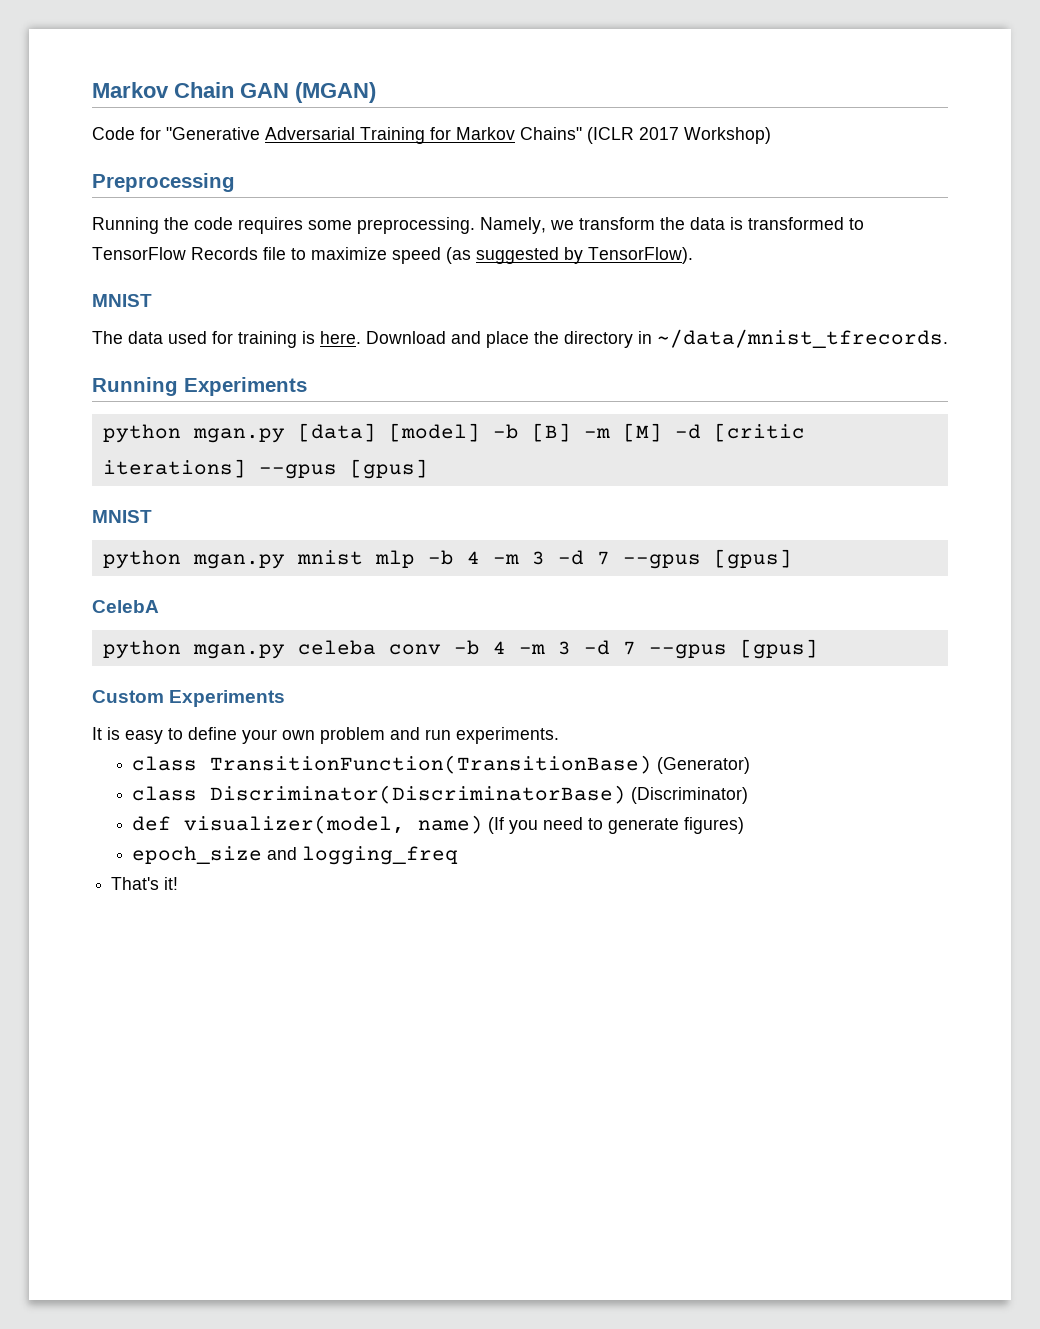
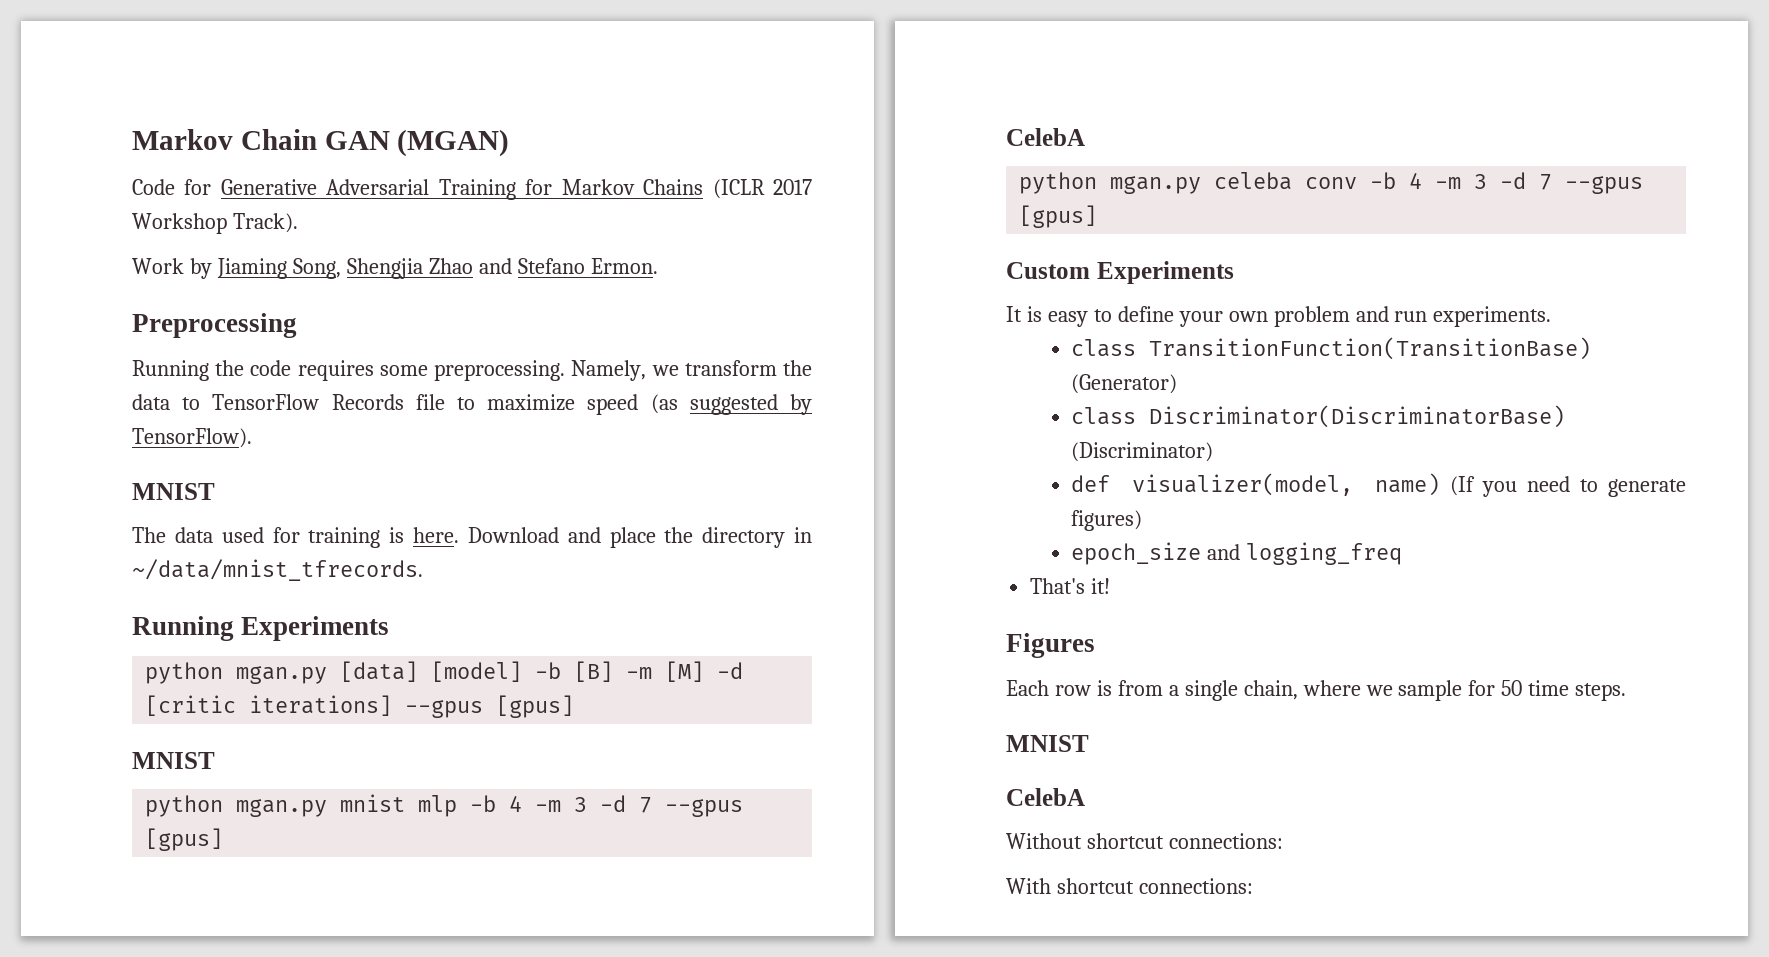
- Code for "Generative Adversarial Training for Markov Chains" (ICLR 2017 Workshop)
+ Code for Generative Adversarial Training for Markov Chains (ICLR 2017 Workshop Track).
+ Work by Jiaming Song, Shengjia Zhao and Stefano Ermon.
- Namely, we transform the data is transformed to TensorFlow Records file to maximize speed (as suggested by TensorFlow).
+ Namely, we transform the data to TensorFlow Records file to maximize speed (as suggested by TensorFlow).
+ Figures
+ Each row is from a single chain, where we sample for 50 time steps.
+ MNIST
+ CelebA
+ Without shortcut connections:
+ With shortcut connections:

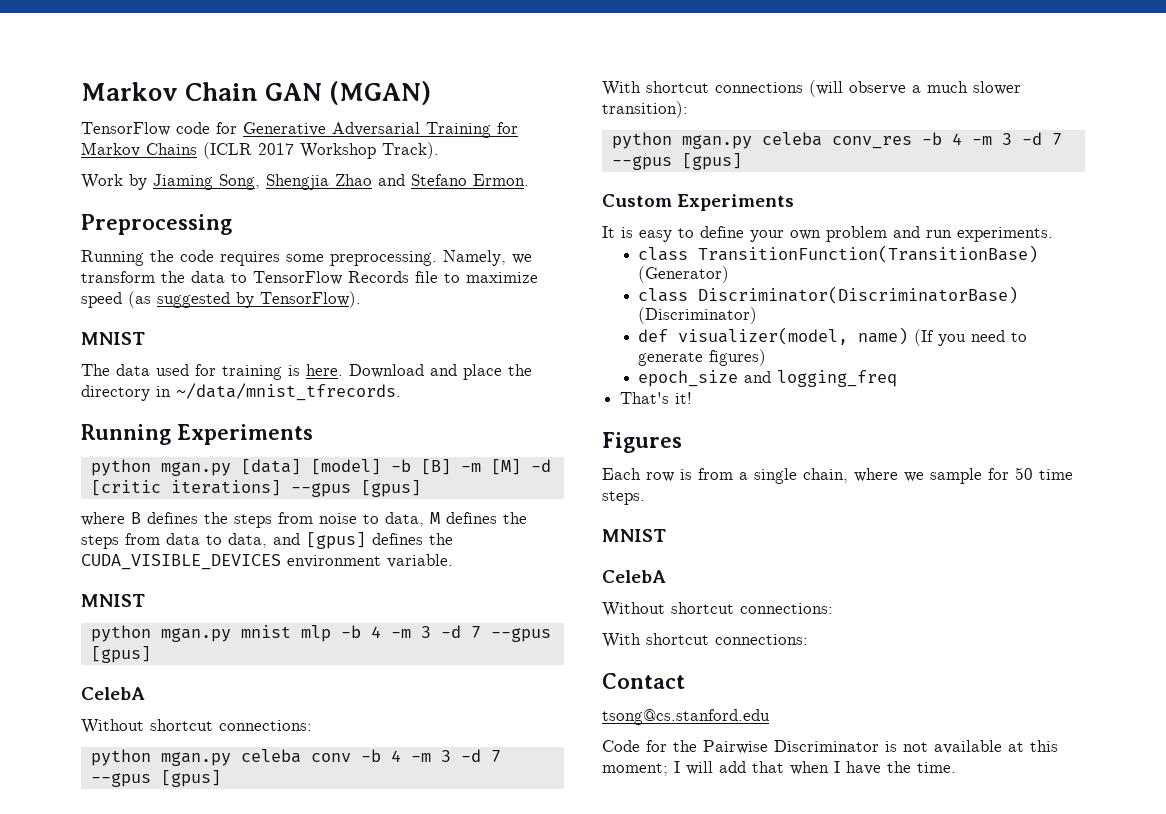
- Code for Generative Adversarial Training for Markov Chains (ICLR 2017 Workshop Track).
+ TensorFlow code for Generative Adversarial Training for Markov Chains (ICLR 2017 Workshop Track).
+ where B defines the steps from noise to data, M defines the steps from data to data, and [gpus] defines the CUDA_VISIBLE_DEVICES environment variable.
  python mgan.py mnist mlp -b 4 -m 3 -d 7 --gpus [gpus]
  CelebA
+ Without shortcut connections:
+ With shortcut connections (will observe a much slower transition):
+ python mgan.py celeba conv_res -b 4 -m 3 -d 7 --gpus [gpus]
+ Contact
+ tsong@cs.stanford.edu
+ Code for the Pairwise Discriminator is not available at this moment; I will add that when I have the time.

